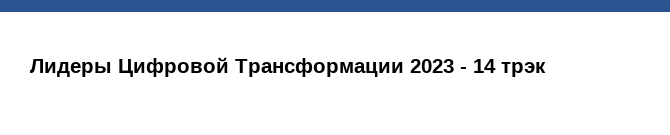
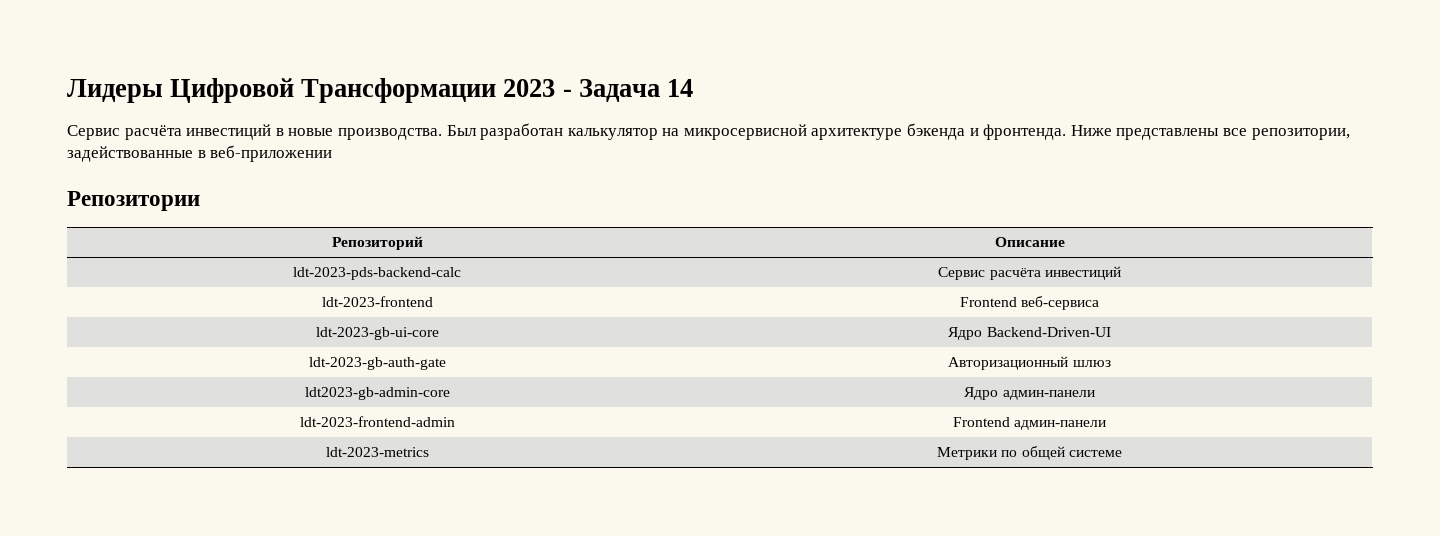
- Лидеры Цифровой Трансформации 2023 - 14 трэк
+ Лидеры Цифровой Трансформации 2023 - Задача 14
+ Сервис расчёта инвестиций в новые производства. Был разработан калькулятор на микросервисной архитектуре бэкенда и фронтенда. Ниже представлены все репозитории, задействованные в веб-приложении
+ Репозитории
+ Репозиторий | Описание
+ ldt-2023-pds-backend-calc | Сервис расчёта инвестиций
+ ldt-2023-frontend | Frontend веб-сервиса
+ ldt-2023-gb-ui-core | Ядро Backend-Driven-UI
+ ldt-2023-gb-auth-gate | Авторизационный шлюз
+ ldt2023-gb-admin-core | Ядро админ-панели
+ ldt-2023-frontend-admin | Frontend админ-панели
+ ldt-2023-metrics | Метрики по общей системе

